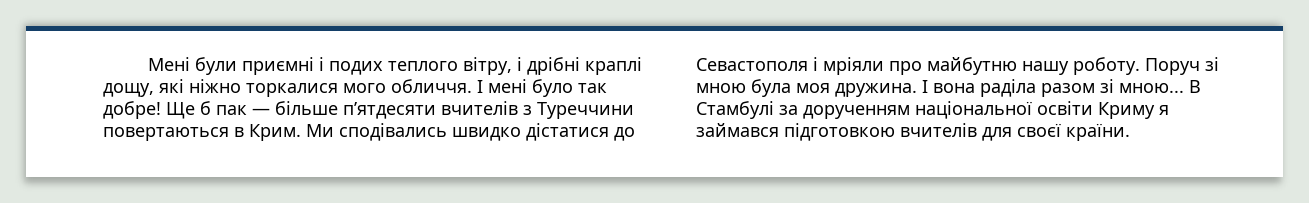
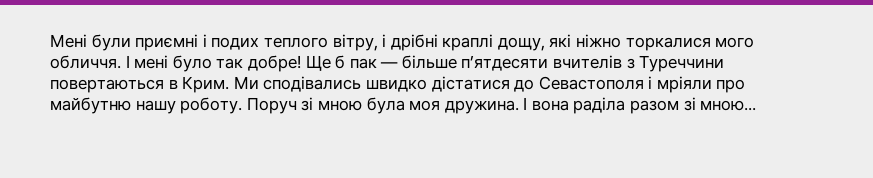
- В Стамбулі за дорученням національної освіти Криму я займався підготовкою вчителів для своєї країни.

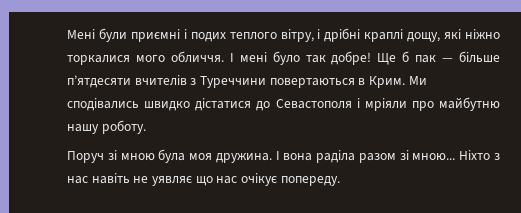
- Ми сподівались швидко дістатися до Севастополя і мріяли про майбутню нашу роботу. Поруч зі мною була моя дружина.
+ Ми сподівались швидко дістатися до Севастополя і мріяли про майбутню нашу роботу.
+ Поруч зі мною була моя дружина.
+ Ніхто з нас навіть не уявляє що нас очікує попереду.

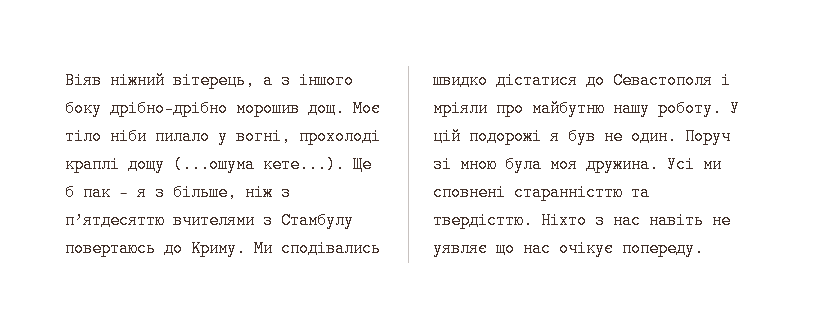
- Мені були приємні і подих теплого вітру, і дрібні краплі дощу, які ніжно торкалися мого обличчя. І мені було так добре! Ще б пак — більше п’ятдесяти вчителів з Туреччини повертаються в Крим.
+ Віяв ніжний вітерець, а з іншого боку дрібно-дрібно морошив дощ. Моє тіло ніби пилало у вогні, прохолоді краплі дощу (...ошума кете...). Ще б пак — я з більше, ніж з п’ятдесяттю вчителями з Стамбулу повертаюсь до Криму.
- Ми сподівались швидко дістатися до Севастополя і мріяли про майбутню нашу роботу.
- Поруч зі мною була моя дружина.
+ Ми сподівались швидко дістатися до Севастополя і мріяли про майбутню нашу роботу. У цій подорожі я був не один. Поруч зі мною була моя дружина.
- І вона раділа разом зі мною...
+ Усі ми сповнені старанністтю та твердісттю.

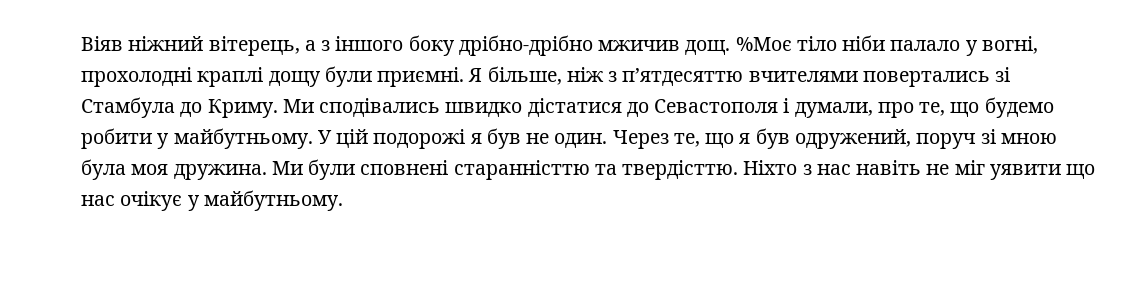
- Віяв ніжний вітерець, а з іншого боку дрібно-дрібно морошив дощ. Моє тіло ніби пилало у вогні, прохолоді краплі дощу (...ошума кете...). Ще б пак — я з більше, ніж з п’ятдесяттю вчителями з Стамбулу повертаюсь до Криму.
+ Віяв ніжний вітерець, а з іншого боку дрібно-дрібно мжичив дощ. %Моє тіло ніби палало у вогні, прохолодні краплі дощу були приємнi. Я більше, ніж з п’ятдесяттю вчителями повертались зі Стамбула до Криму.
- Ми сподівались швидко дістатися до Севастополя і мріяли про майбутню нашу роботу.
+ Ми сподівались швидко дістатися до Севастополя і думали, про те, що будемо робити у майбутньому.
- Поруч зі мною була моя дружина.
+ Через те, що я був одружений, поруч зі мною була моя дружина.
- Усі ми сповнені старанністтю та твердісттю.
+ Ми були сповнені старанністтю та твердісттю.
- Ніхто з нас навіть не уявляє що нас очікує попереду.
+ Ніхто з нас навіть не міг уявити що нас очікує у майбутньому.

